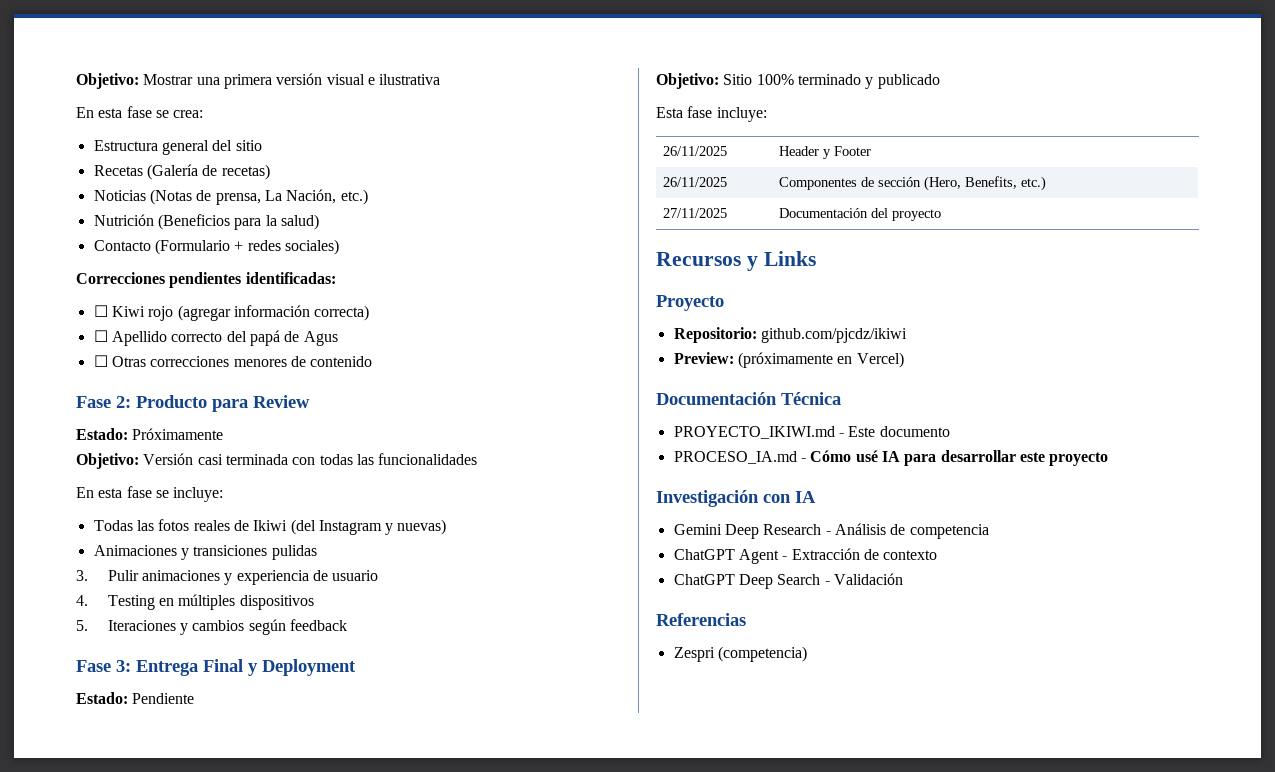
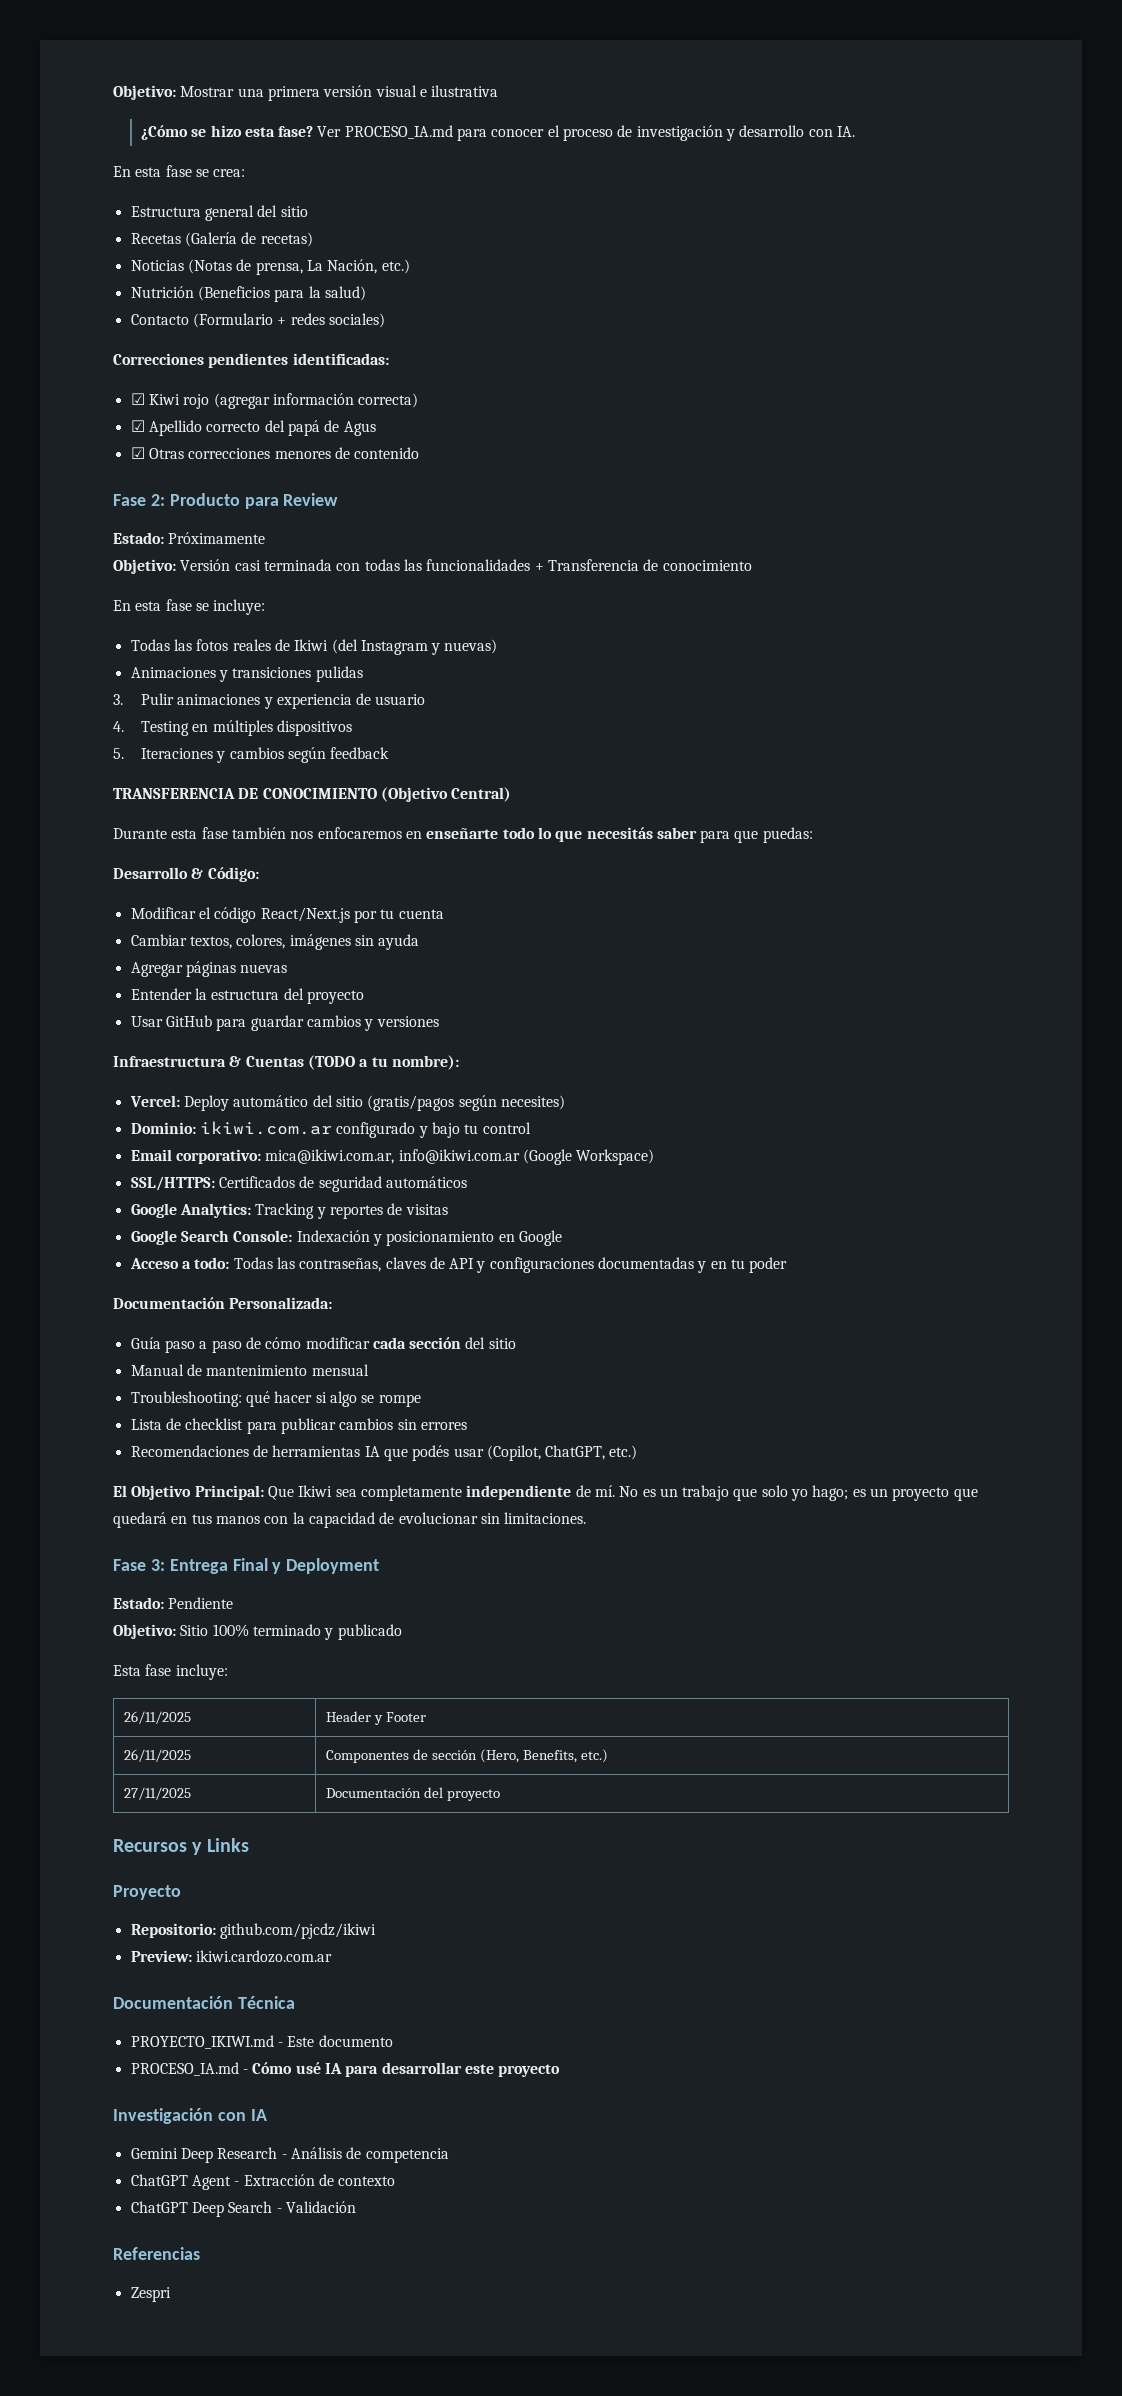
+ ¿Cómo se hizo esta fase? Ver PROCESO_IA.md para conocer el proceso de investigación y desarrollo con IA.
- ☐ Kiwi rojo (agregar información correcta)
+ ☑ Kiwi rojo (agregar información correcta)
- ☐ Apellido correcto del papá de Agus
+ ☑ Apellido correcto del papá de Agus
- ☐ Otras correcciones menores de contenido
+ ☑ Otras correcciones menores de contenido
- Objetivo: Versión casi terminada con todas las funcionalidades
+ Objetivo: Versión casi terminada con todas las funcionalidades + Transferencia de conocimiento
+ TRANSFERENCIA DE CONOCIMIENTO (Objetivo Central)
+ Durante esta fase también nos enfocaremos en enseñarte todo lo que necesitás saber para que puedas:
+ Desarrollo & Código:
+ Modificar el código React/Next.js por tu cuenta
+ Cambiar textos, colores, imágenes sin ayuda
+ Agregar páginas nuevas
+ Entender la estructura del proyecto
+ Usar GitHub para guardar cambios y versiones
+ Infraestructura & Cuentas (TODO a tu nombre):
+ Vercel: Deploy automático del sitio (gratis/pagos según necesites)
+ Dominio: ikiwi.com.ar configurado y bajo tu control
+ Email corporativo: mica@ikiwi.com.ar, info@ikiwi.com.ar (Google Workspace)
+ SSL/HTTPS: Certificados de seguridad automáticos
+ Google Analytics: Tracking y reportes de visitas
+ Google Search Console: Indexación y posicionamiento en Google
+ Acceso a todo: Todas las contraseñas, claves de API y configuraciones documentadas y en tu poder
+ Documentación Personalizada:
+ Guía paso a paso de cómo modificar cada sección del sitio
+ Manual de mantenimiento mensual
+ Troubleshooting: qué hacer si algo se rompe
+ Lista de checklist para publicar cambios sin errores
+ Recomendaciones de herramientas IA que podés usar (Copilot, ChatGPT, etc.)
+ El Objetivo Principal: Que Ikiwi sea completamente independiente de mí. No es un trabajo que solo yo hago; es un proyecto que quedará en tus manos con la capacidad de evolucionar sin limitaciones.
- Preview: (próximamente en Vercel)
+ Preview: ikiwi.cardozo.com.ar
- Zespri (competencia)
+ Zespri

